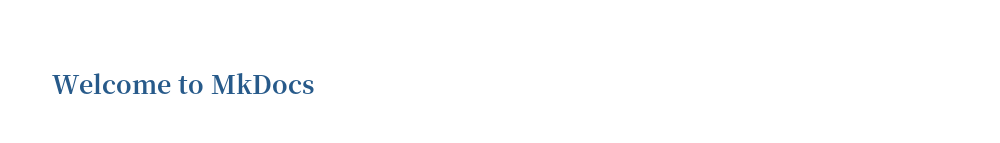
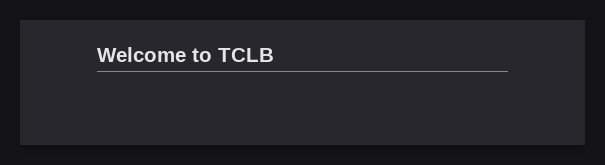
- Welcome to MkDocs
+ Welcome to TCLB

